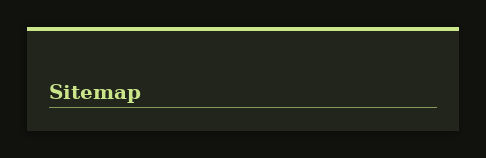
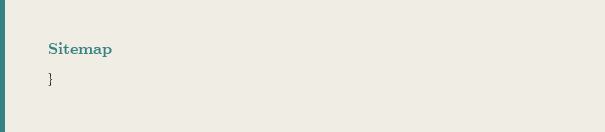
+ }

